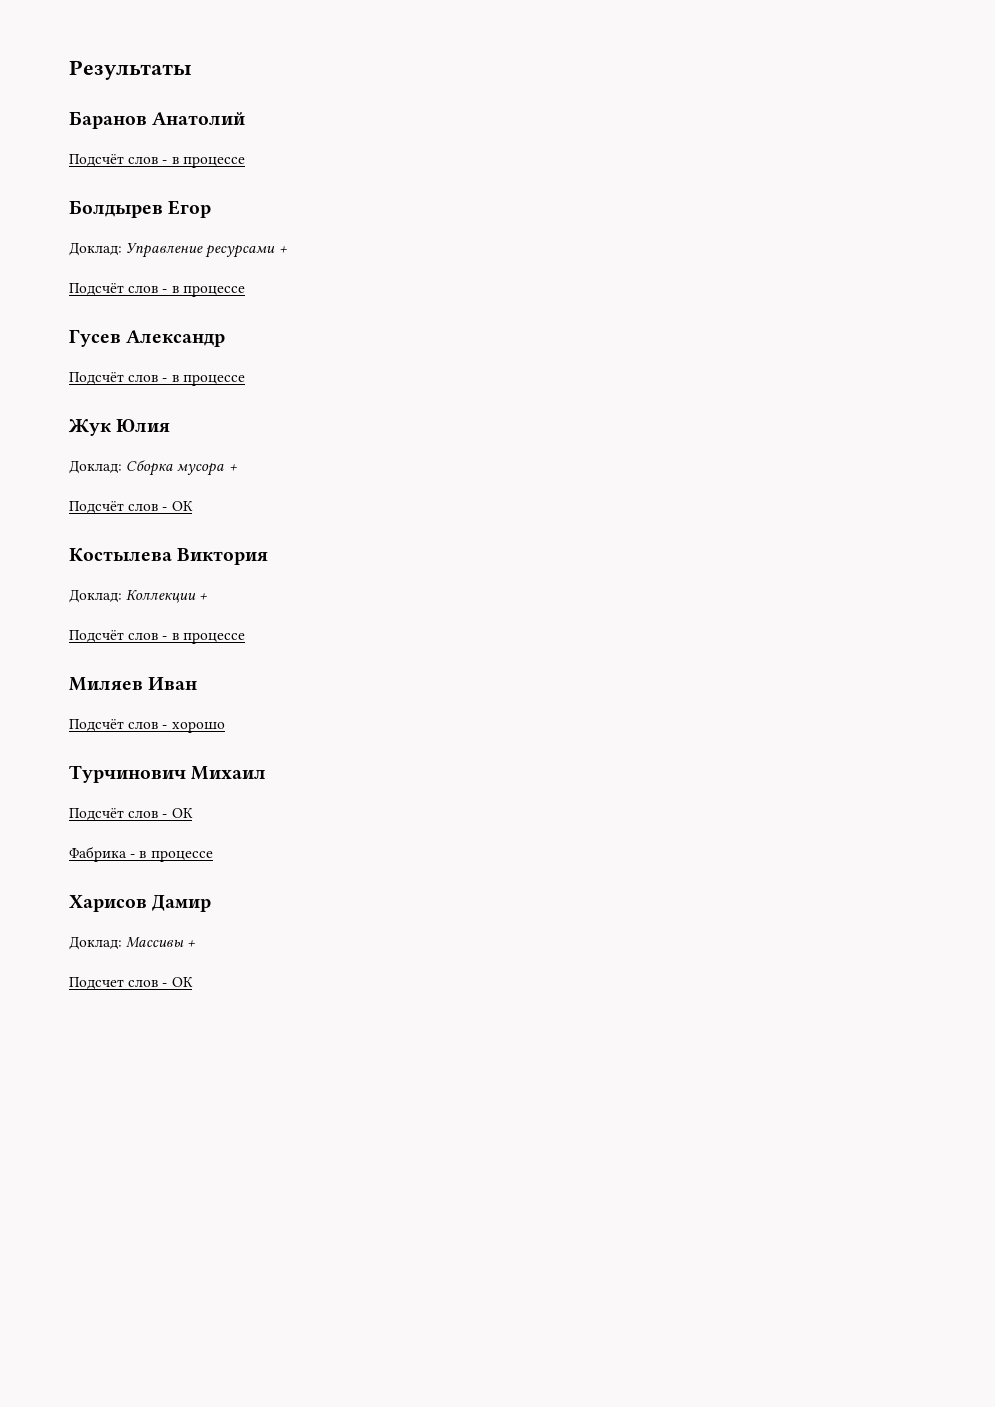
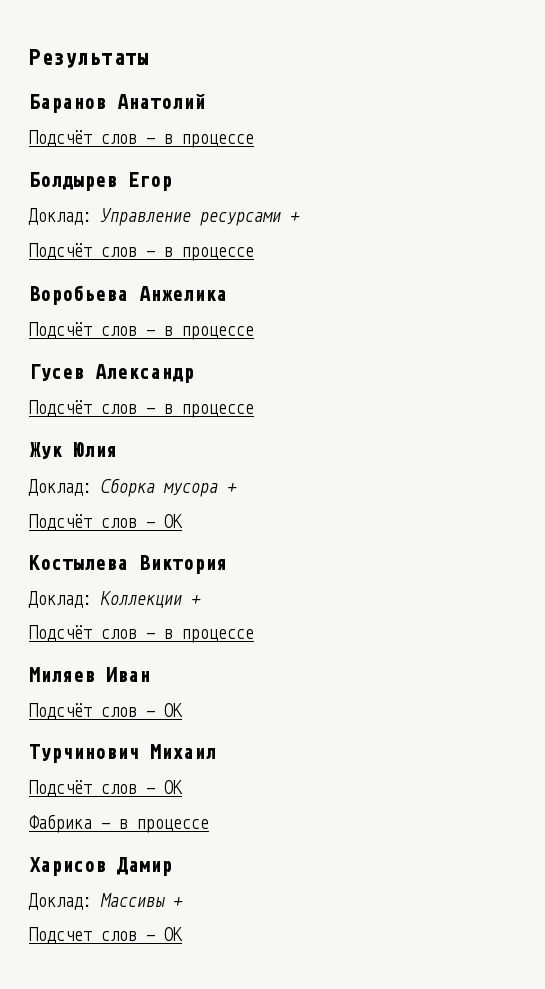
+ Воробьева Анжелика
+ Подсчёт слов - в процессе
  Миляев Иван
- Подсчёт слов - хорошо
+ Подсчёт слов - ОК

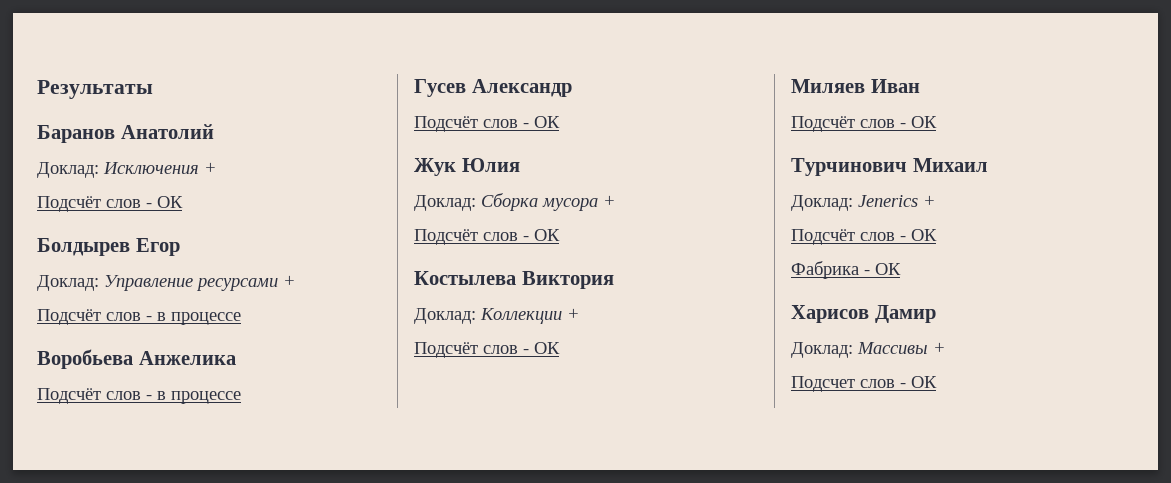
  Баранов Анатолий
- Подсчёт слов - в процессе
+ Доклад: Исключения +
+ Подсчёт слов - ОК
  Гусев Александр
- Подсчёт слов - в процессе
+ Подсчёт слов - ОК
  Доклад: Коллекции +
- Подсчёт слов - в процессе
+ Подсчёт слов - ОК
+ Доклад: Jenerics +
- Фабрика - в процессе
+ Фабрика - ОК

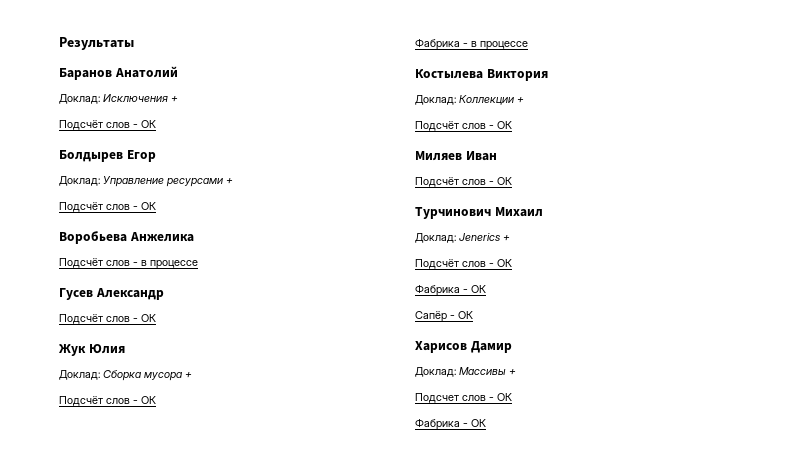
  Доклад: Управление ресурсами +
- Подсчёт слов - в процессе
+ Подсчёт слов - ОК
+ Фабрика - в процессе
+ Сапёр - ОК
  Подсчет слов - ОК
+ Фабрика - ОК

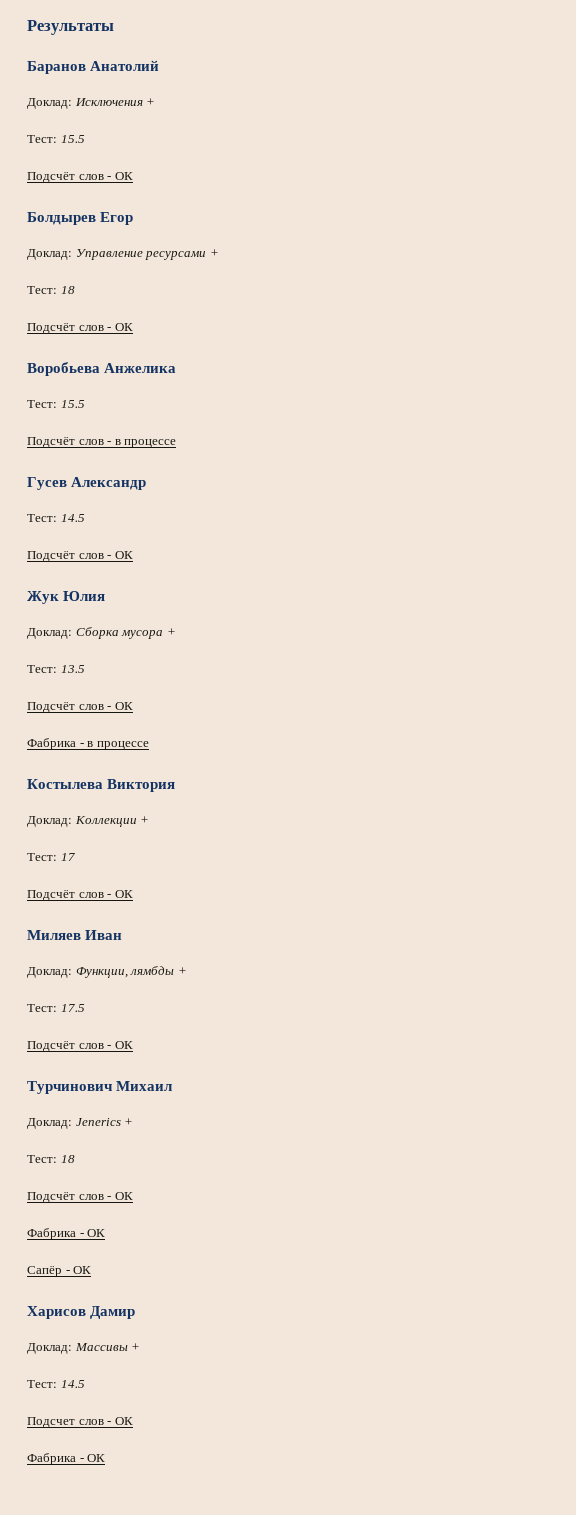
  Доклад: Исключения +
+ Тест: 15.5
  Доклад: Управление ресурсами +
+ Тест: 18
  Воробьева Анжелика
+ Тест: 15.5
  Гусев Александр
+ Тест: 14.5
+ Тест: 13.5
+ Тест: 17
+ Доклад: Функции, лямбды +
+ Тест: 17.5
  Доклад: Jenerics +
+ Тест: 18
  Доклад: Массивы +
+ Тест: 14.5

